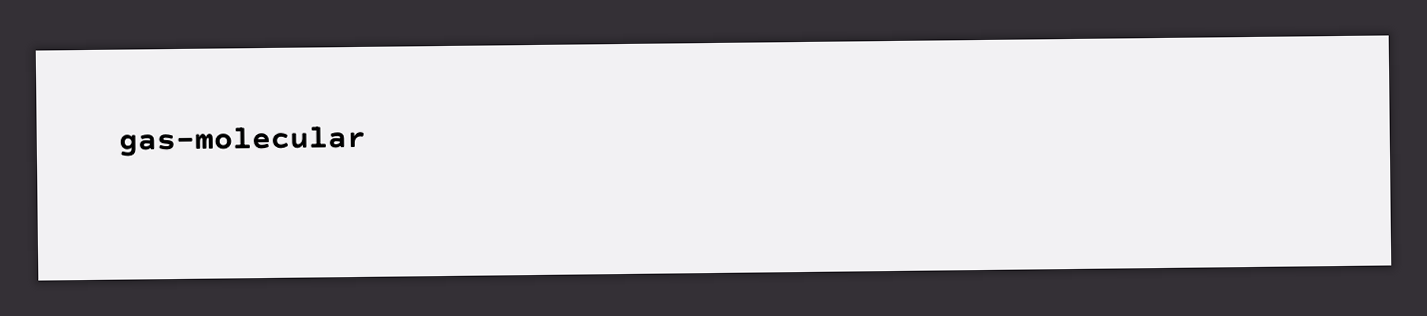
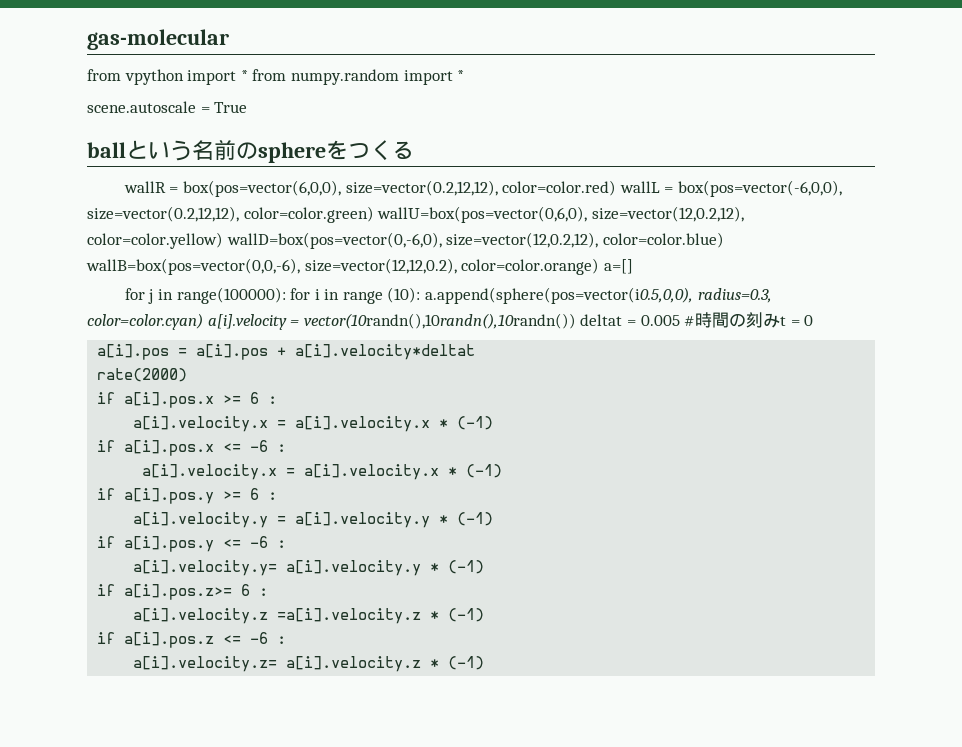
+ from vpython import * from numpy.random import *
+ scene.autoscale = True
+ ballという名前のsphereをつくる
+ wallR = box(pos=vector(6,0,0), size=vector(0.2,12,12), color=color.red) wallL = box(pos=vector(-6,0,0), size=vector(0.2,12,12), color=color.green) wallU=box(pos=vector(0,6,0), size=vector(12,0.2,12), color=color.yellow) wallD=box(pos=vector(0,-6,0), size=vector(12,0.2,12), color=color.blue) wallB=box(pos=vector(0,0,-6), size=vector(12,12,0.2), color=color.orange) a=[]
+ for j in range(100000): for i in range (10): a.append(sphere(pos=vector(i0.5,0,0), radius=0.3, color=color.cyan) a[i].velocity = vector(10randn(),10randn(),10randn()) deltat = 0.005 #時間の刻みt = 0
+ a[i].pos = a[i].pos + a[i].velocity*deltat
+ rate(2000)
+ if a[i].pos.x >= 6 :
+ a[i].velocity.x = a[i].velocity.x * (-1)
+ if a[i].pos.x <= -6 :
+ a[i].velocity.x = a[i].velocity.x * (-1)
+ if a[i].pos.y >= 6 :
+ a[i].velocity.y = a[i].velocity.y * (-1)
+ if a[i].pos.y <= -6 :
+ a[i].velocity.y= a[i].velocity.y * (-1)
+ if a[i].pos.z>= 6 :
+ a[i].velocity.z =a[i].velocity.z * (-1)
+ if a[i].pos.z <= -6 :
+ a[i].velocity.z= a[i].velocity.z * (-1)

